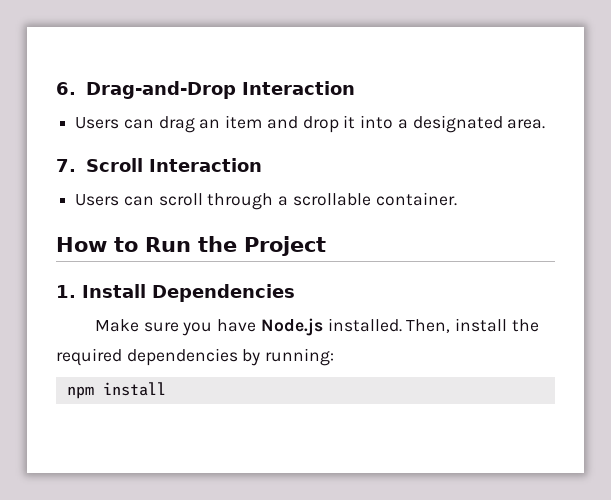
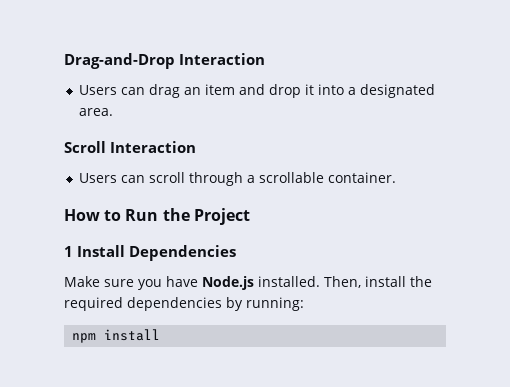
- 6. Drag-and-Drop Interaction
+ Drag-and-Drop Interaction
- 7. Scroll Interaction
+ Scroll Interaction
- 1. Install Dependencies
+ 1 Install Dependencies

